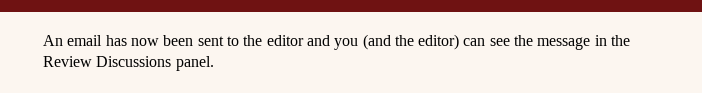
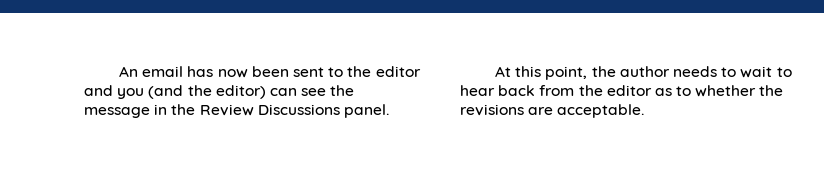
+ At this point, the author needs to wait to hear back from the editor as to whether the revisions are acceptable.

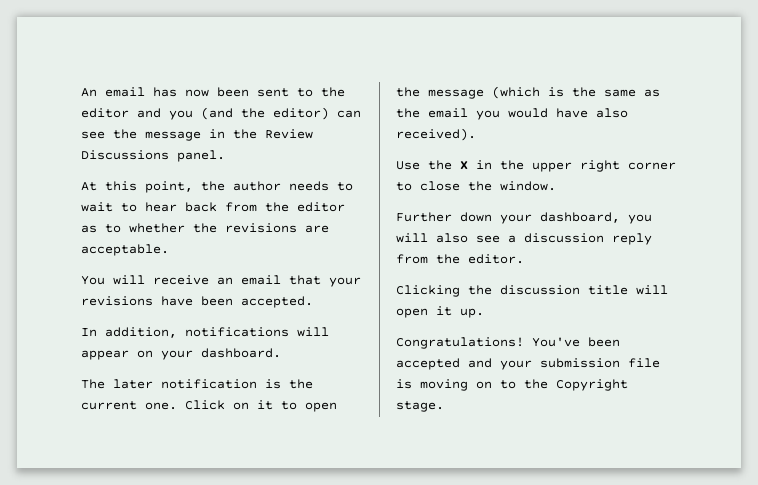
+ You will receive an email that your revisions have been accepted.
+ In addition, notifications will appear on your dashboard.
+ The later notification is the current one. Click on it to open the message (which is the same as the email you would have also received).
+ Use the X in the upper right corner to close the window.
+ Further down your dashboard, you will also see a discussion reply from the editor.
+ Clicking the discussion title will open it up.
+ Congratulations! You've been accepted and your submission file is moving on to the Copyright stage.

